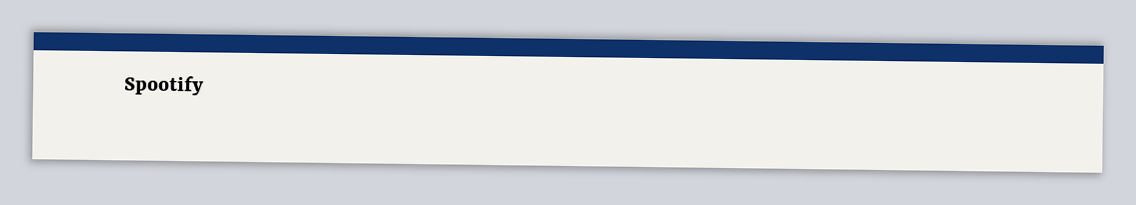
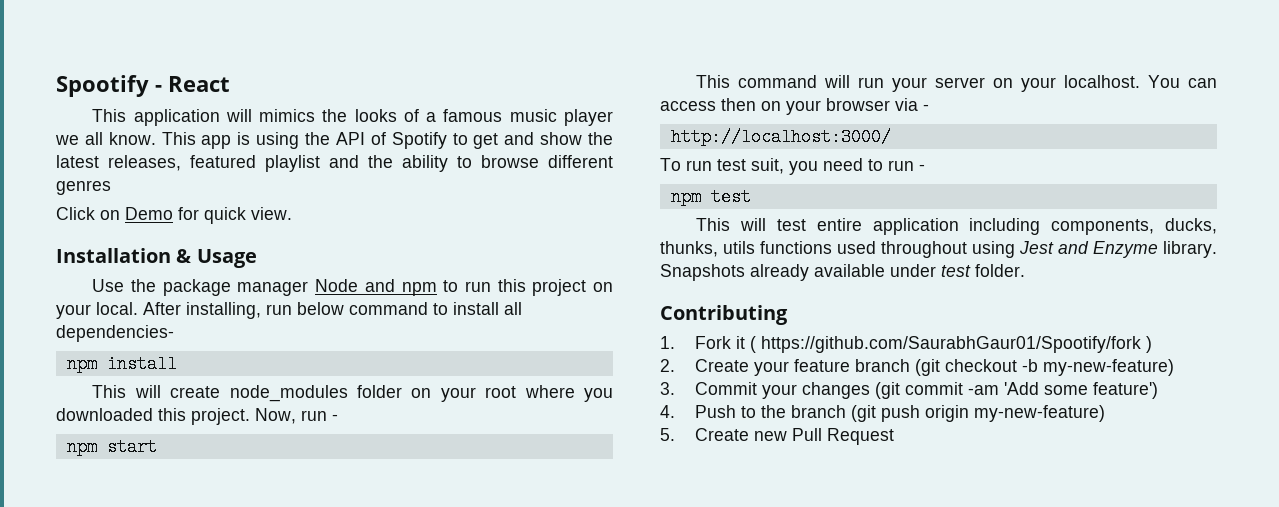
- Spootify
+ Spootify - React
+ This application will mimics the looks of a famous music player we all know. This app is using the API of Spotify to get and show the latest releases, featured playlist and the ability to browse different genres
+ Click on Demo for quick view.
+ Installation & Usage
+ Use the package manager Node and npm to run this project on your local. After installing, run below command to install all dependencies-
+ npm install
+ This will create node_modules folder on your root where you downloaded this project. Now, run -
+ npm start
+ This command will run your server on your localhost. You can access then on your browser via -
+ http://localhost:3000/
+ To run test suit, you need to run -
+ npm test
+ This will test entire application including components, ducks, thunks, utils functions used throughout using Jest and Enzyme library. Snapshots already available under test folder.
+ Contributing
+ 1. Fork it ( https://github.com/SaurabhGaur01/Spootify/fork )
+ 2. Create your feature branch (git checkout -b my-new-feature)
+ 3. Commit your changes (git commit -am 'Add some feature')
+ 4. Push to the branch (git push origin my-new-feature)
+ 5. Create new Pull Request

